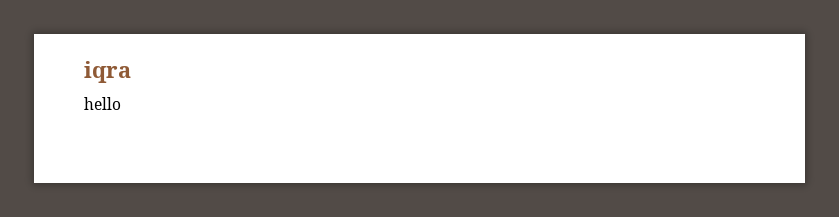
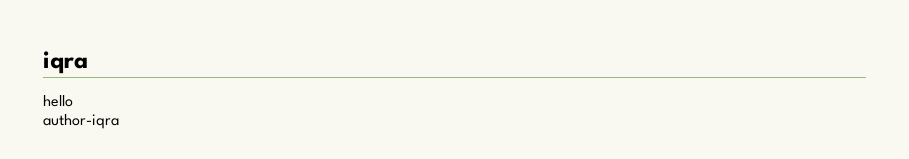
+ author-iqra

